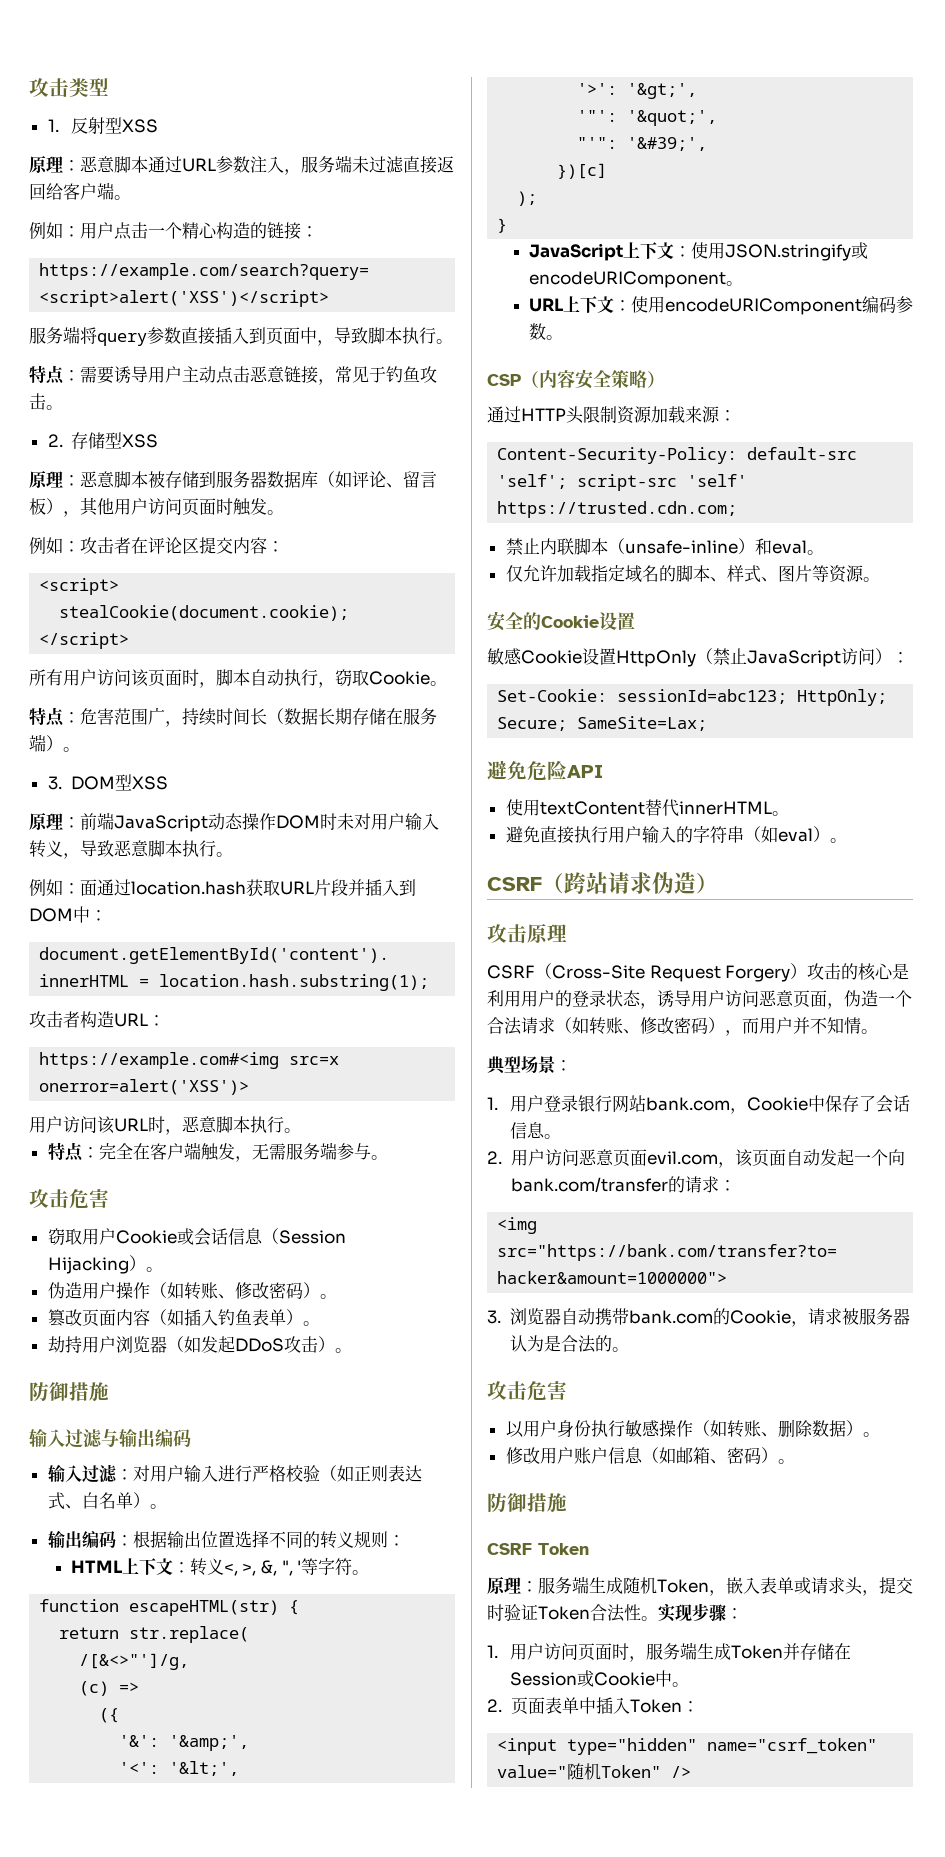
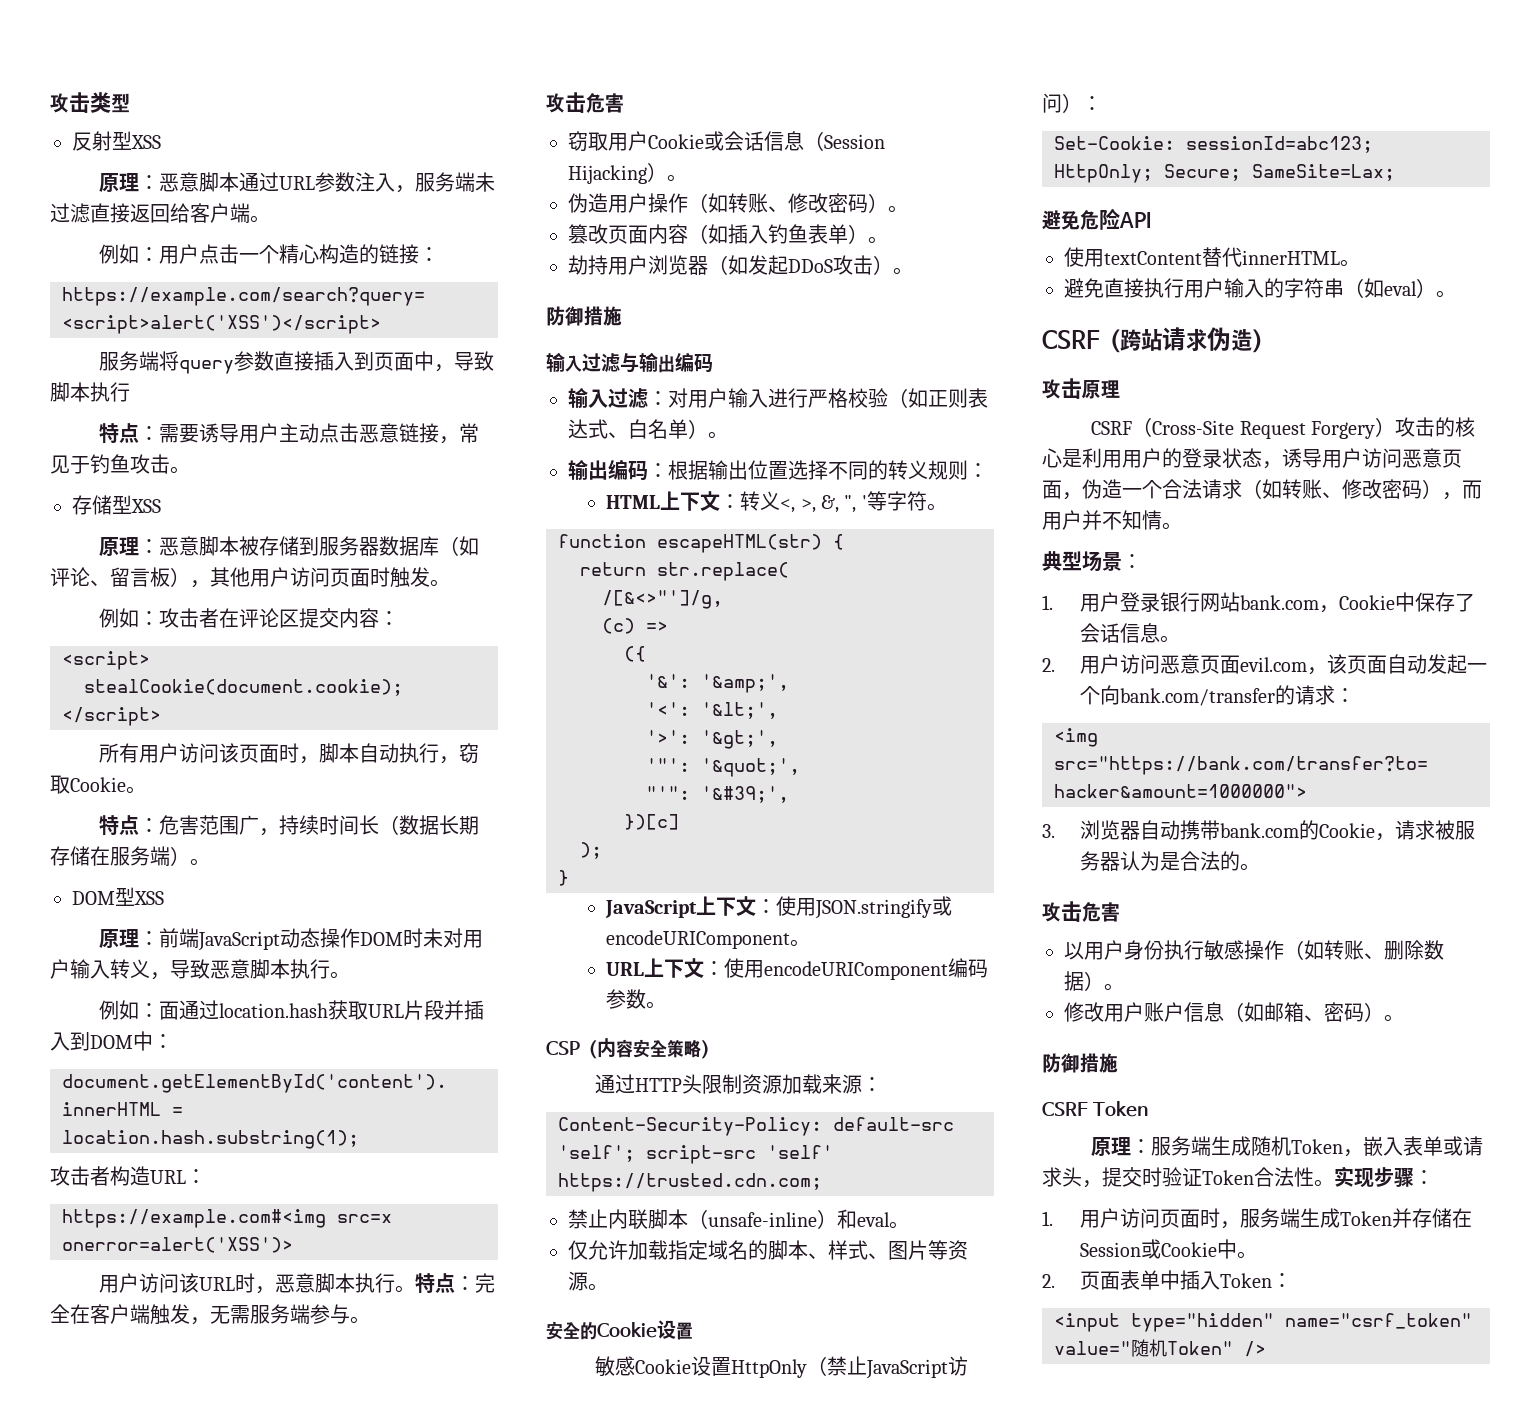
- 1.反射型XSS
+ 反射型XSS
- 服务端将query参数直接插入到页面中，导致脚本执行。
+ 服务端将query参数直接插入到页面中，导致脚本执行
- 2.存储型XSS
+ 存储型XSS
- 3. DOM型XSS
+ DOM型XSS
- 用户访问该URL时，恶意脚本执行。
- 特点：完全在客户端触发，无需服务端参与。
+ 用户访问该URL时，恶意脚本执行。特点：完全在客户端触发，无需服务端参与。

